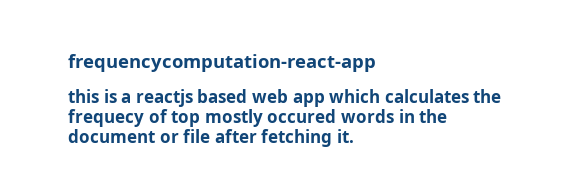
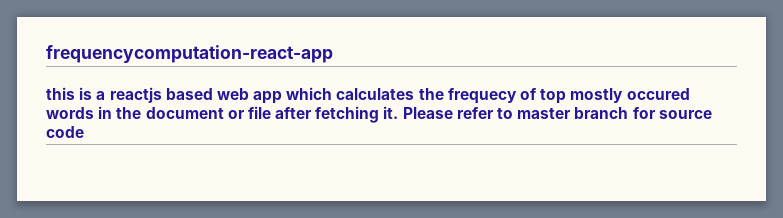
+ Please refer to master branch for source code

